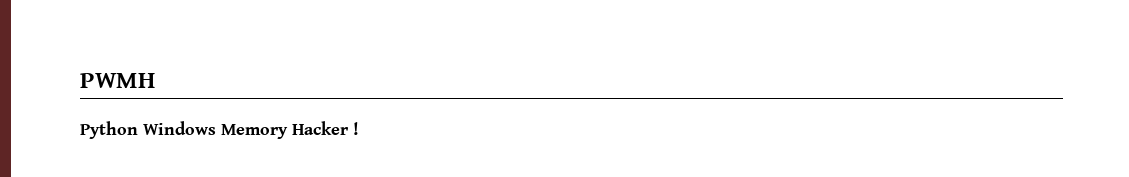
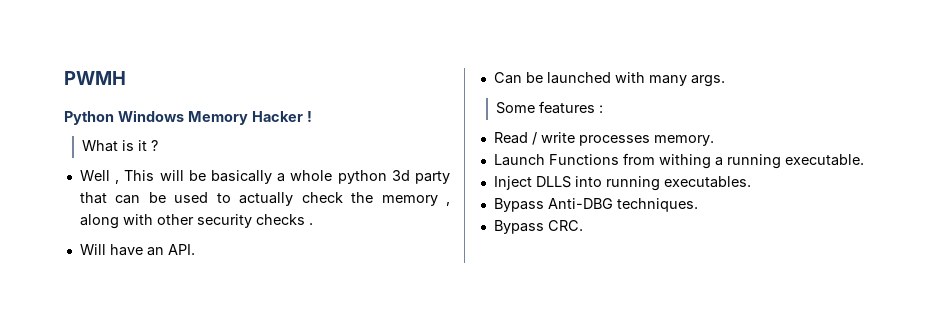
+ What is it ?
+ Well , This will be basically a whole python 3d party that can be used to actually check the memory , along with other security checks .
+ Will have an API.
+ Can be launched with many args.
+ Some features :
+ Read / write processes memory.
+ Launch Functions from withing a running executable.
+ Inject DLLS into running executables.
+ Bypass Anti-DBG techniques.
+ Bypass CRC.

